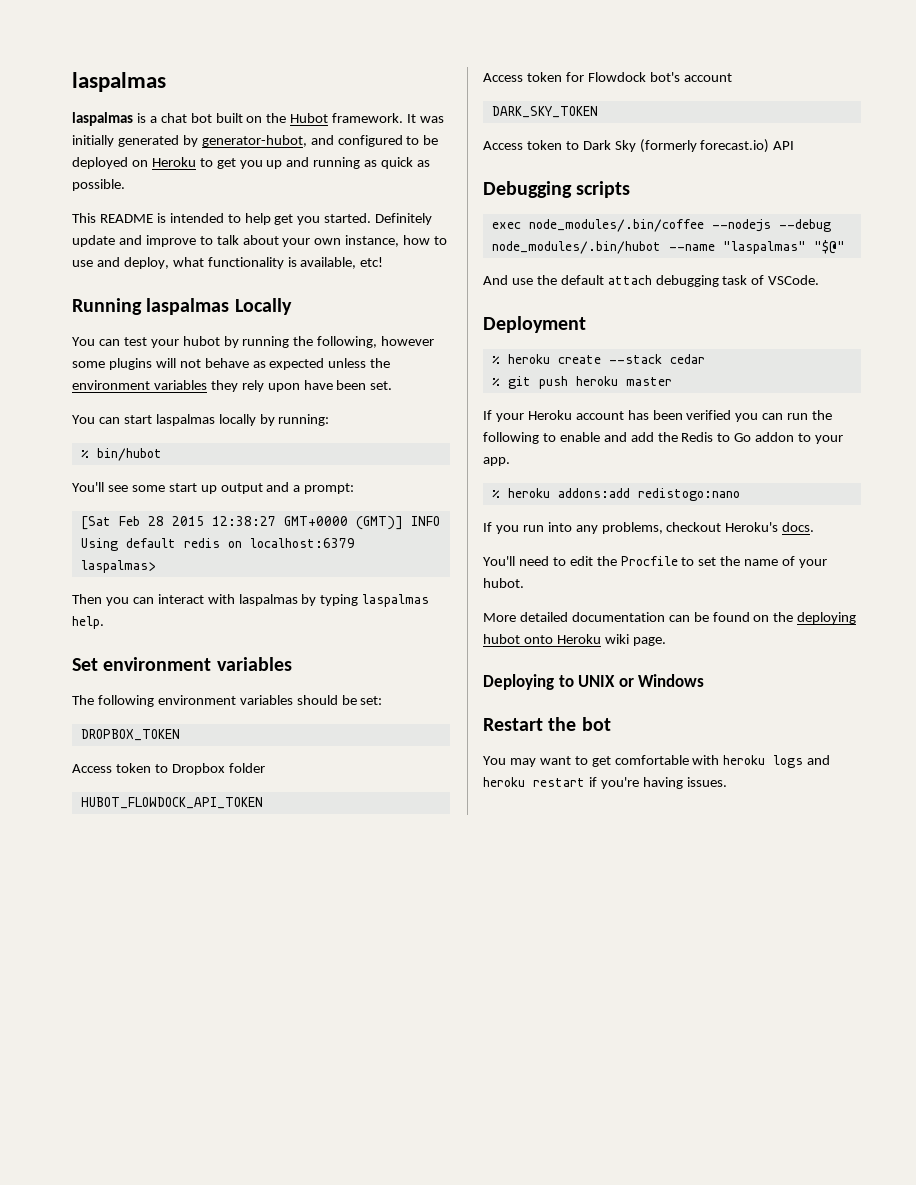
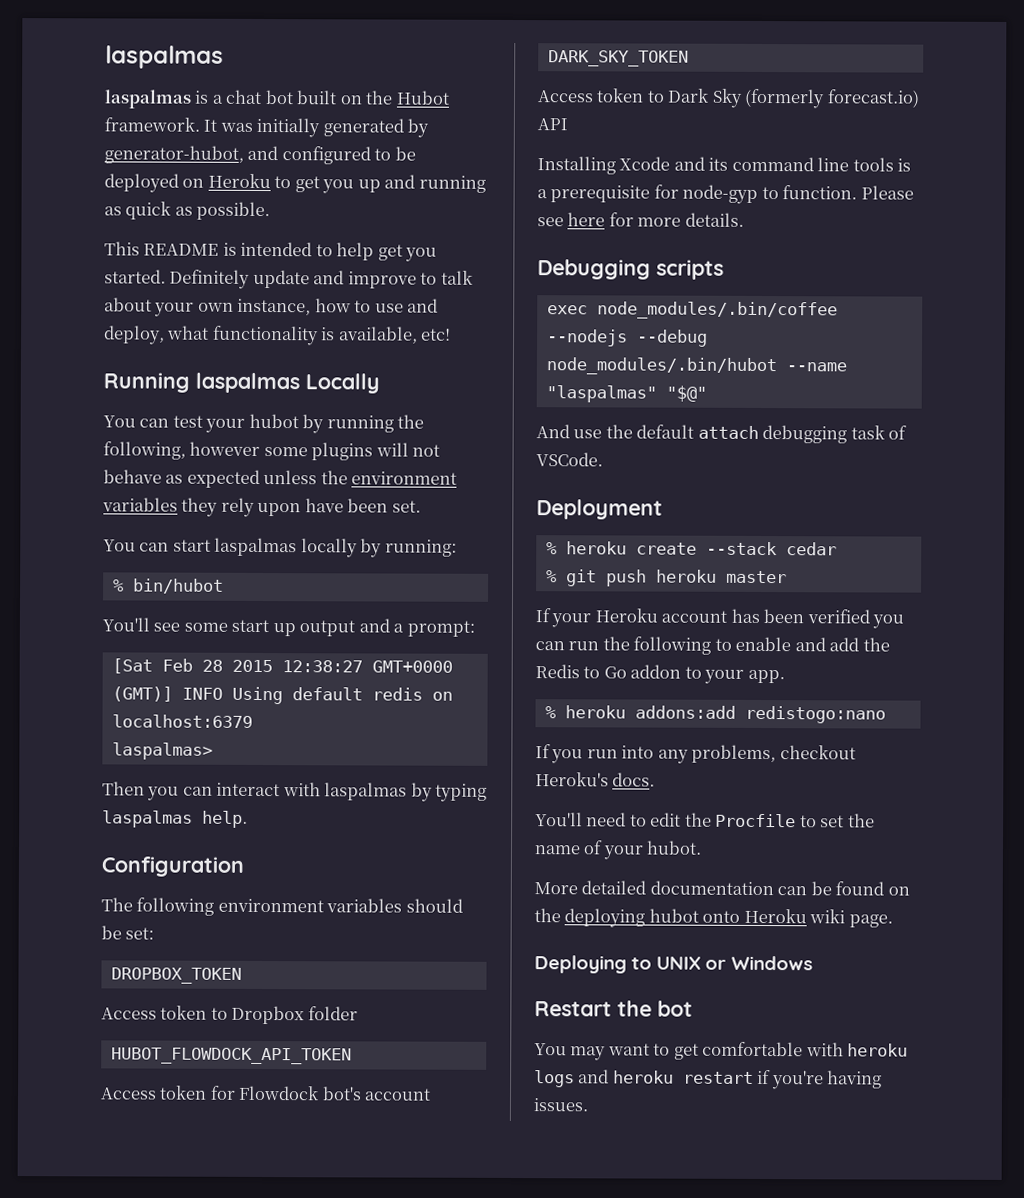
- Set environment variables
+ Configuration
+ Installing Xcode and its command line tools is a prerequisite for node-gyp to function. Please see here for more details.

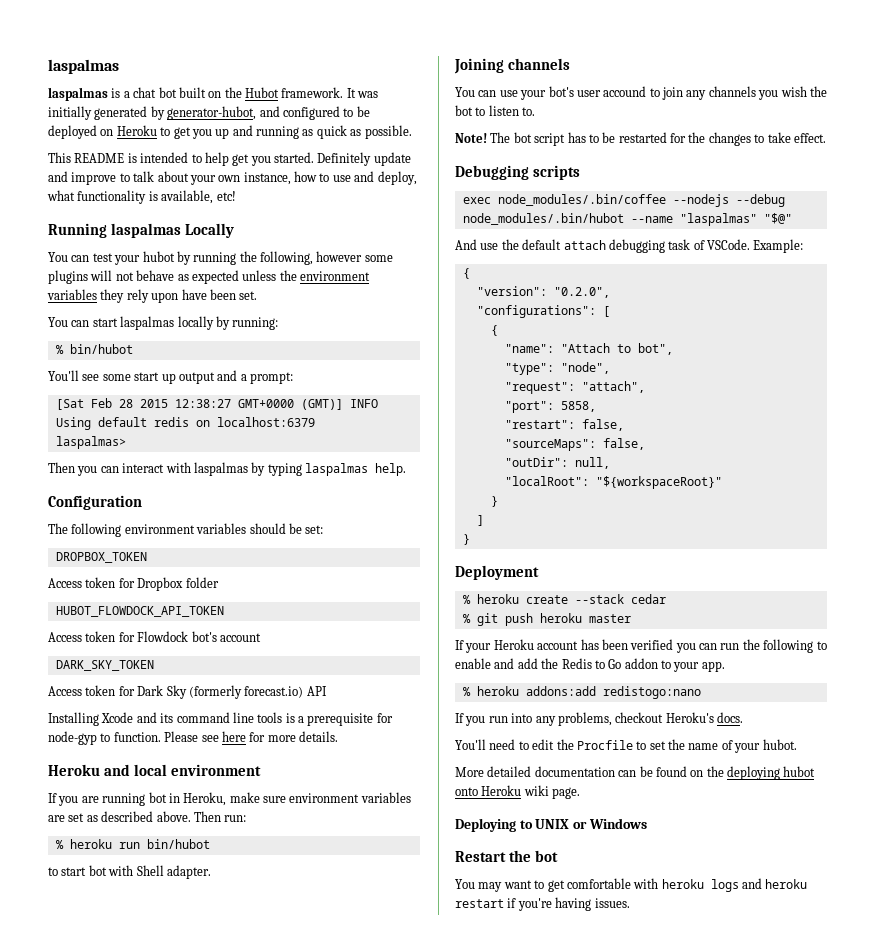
- Access token to Dropbox folder
+ Access token for Dropbox folder
- Access token to Dark Sky (formerly forecast.io) API
+ Access token for Dark Sky (formerly forecast.io) API
+ Heroku and local environment
+ If you are running bot in Heroku, make sure environment variables are set as described above. Then run:
+ % heroku run bin/hubot
+ to start bot with Shell adapter.
+ Joining channels
+ You can use your bot's user accound to join any channels you wish the bot to listen to.
+ Note! The bot script has to be restarted for the changes to take effect.
+ Example:
+ {
+ "version": "0.2.0",
+ "configurations": [
+ {
+ "name": "Attach to bot",
+ "type": "node",
+ "request": "attach",
+ "port": 5858,
+ "restart": false,
+ "sourceMaps": false,
+ "outDir": null,
+ "localRoot": "${workspaceRoot}"
+ }
+ ]
+ }

